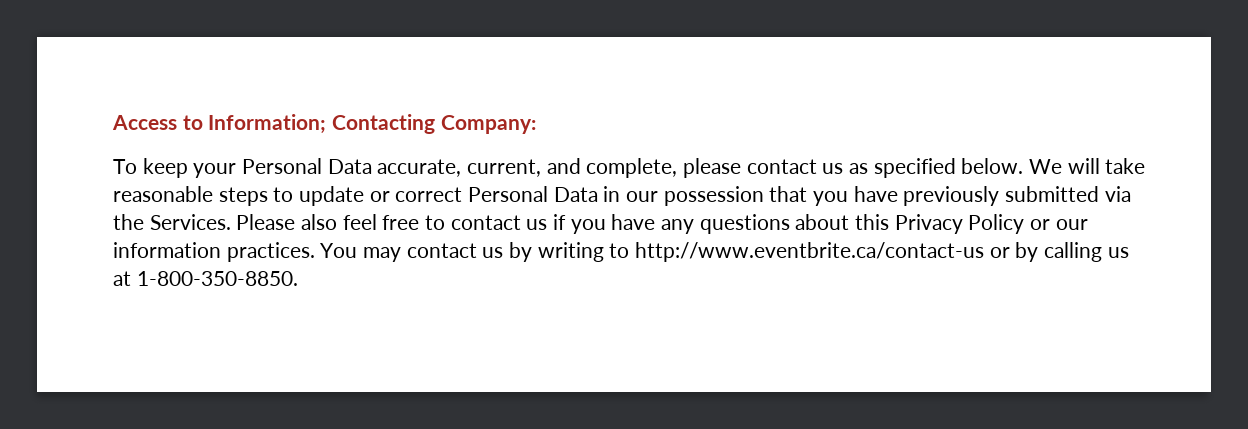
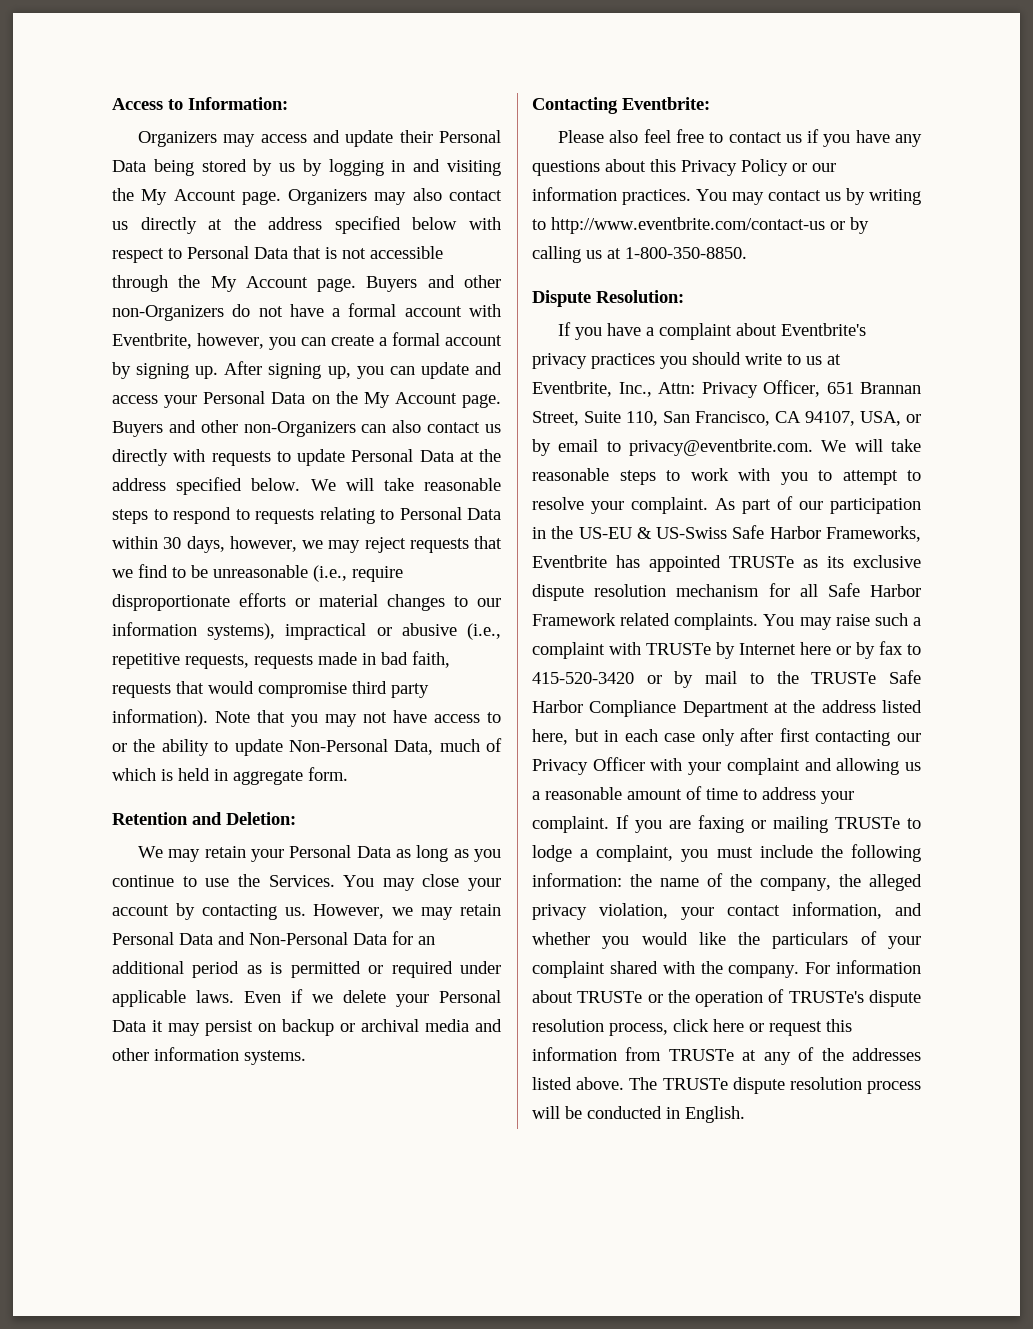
- Access to Information; Contacting Company:
- To keep your Personal Data accurate, current, and complete, please contact us as specified below.
+ Access to Information:
+ Organizers may access and update their Personal Data being stored by us by logging in and visiting the My Account page. Organizers may also contact us directly at the address specified below with respect to Personal Data that is not accessible through the My Account page. Buyers and other non-Organizers do not have a formal account with Eventbrite, however, you can create a formal account by signing up. After signing up, you can update and access your Personal Data on the My Account page. Buyers and other non-Organizers can also contact us directly with requests to update Personal Data at the address specified below.
- We will take reasonable steps to update or correct Personal Data in our possession that you have previously submitted via the Services. Please also feel free to contact us if you have any questions about this Privacy Policy or our information practices.
+ We will take reasonable steps to respond to requests relating to Personal Data within 30 days, however, we may reject requests that we find to be unreasonable (i.e., require disproportionate efforts or material changes to our information systems), impractical or abusive (i.e., repetitive requests, requests made in bad faith, requests that would compromise third party information). Note that you may not have access to or the ability to update Non-Personal Data, much of which is held in aggregate form.
+ Retention and Deletion:
+ We may retain your Personal Data as long as you continue to use the Services. You may close your account by contacting us. However, we may retain Personal Data and Non-Personal Data for an additional period as is permitted or required under applicable laws. Even if we delete your Personal Data it may persist on backup or archival media and other information systems.
+ Contacting Eventbrite:
+ Please also feel free to contact us if you have any questions about this Privacy Policy or our information practices.
- You may contact us by writing to http://www.eventbrite.ca/contact-us or by calling us at 1-800-350-8850.
+ You may contact us by writing to http://www.eventbrite.com/contact-us or by calling us at 1-800-350-8850.
+ Dispute Resolution:
+ If you have a complaint about Eventbrite's privacy practices you should write to us at Eventbrite, Inc., Attn: Privacy Officer, 651 Brannan Street, Suite 110, San Francisco, CA 94107, USA, or by email to privacy@eventbrite.com. We will take reasonable steps to work with you to attempt to resolve your complaint. As part of our participation in the US-EU & US-Swiss Safe Harbor Frameworks, Eventbrite has appointed TRUSTe as its exclusive dispute resolution mechanism for all Safe Harbor Framework related complaints. You may raise such a complaint with TRUSTe by Internet here or by fax to 415-520-3420 or by mail to the TRUSTe Safe Harbor Compliance Department at the address listed here, but in each case only after first contacting our Privacy Officer with your complaint and allowing us a reasonable amount of time to address your complaint. If you are faxing or mailing TRUSTe to lodge a complaint, you must include the following information: the name of the company, the alleged privacy violation, your contact information, and whether you would like the particulars of your complaint shared with the company. For information about TRUSTe or the operation of TRUSTe's dispute resolution process, click here or request this information from TRUSTe at any of the addresses listed above. The TRUSTe dispute resolution process will be conducted in English.

